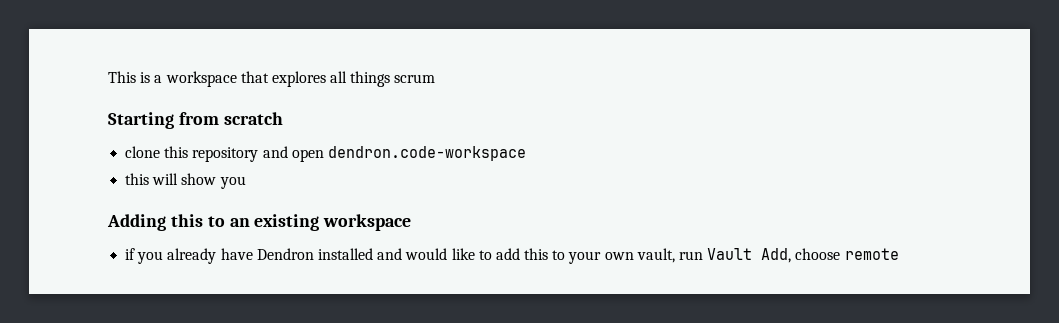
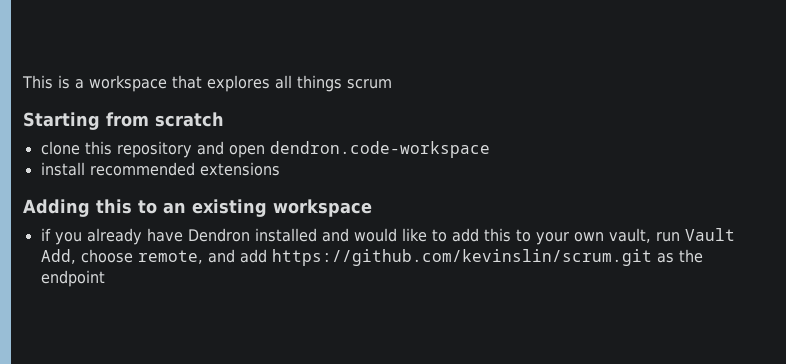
- this will show you
+ install recommended extensions
- if you already have Dendron installed and would like to add this to your own vault, run Vault Add, choose remote
+ if you already have Dendron installed and would like to add this to your own vault, run Vault Add, choose remote, and add https://github.com/kevinslin/scrum.git as the endpoint

